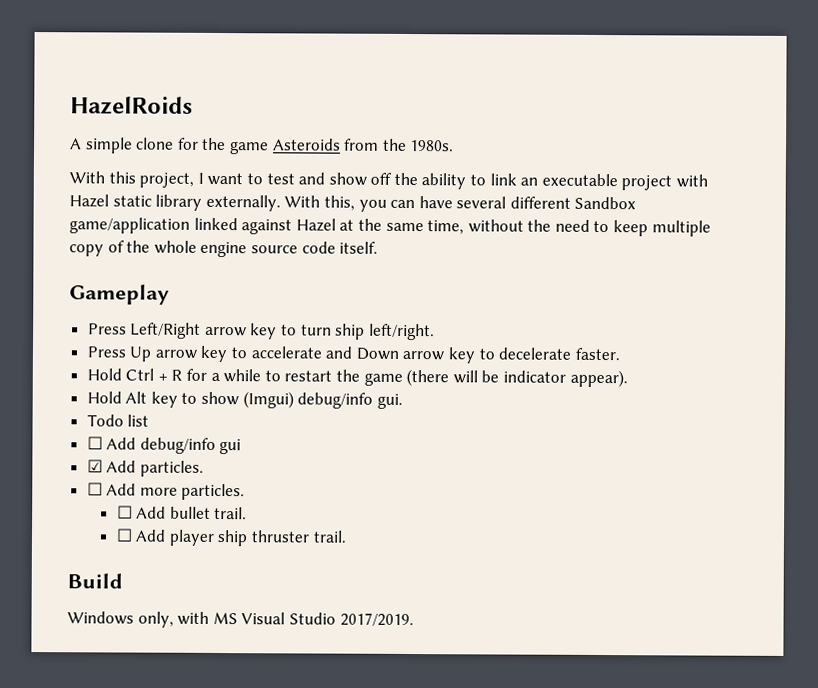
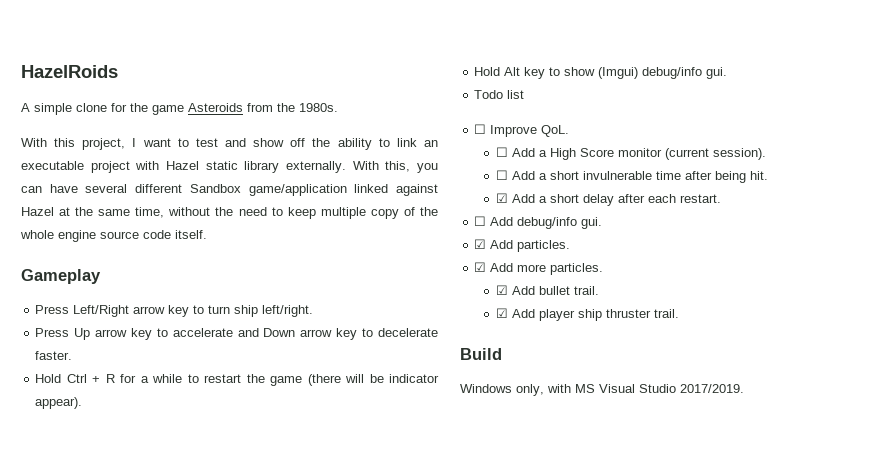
+ ☐ Improve QoL.
+ ☐ Add a High Score monitor (current session).
+ ☐ Add a short invulnerable time after being hit.
+ ☑ Add a short delay after each restart.
- ☐ Add debug/info gui
+ ☐ Add debug/info gui.
- ☐ Add more particles.
+ ☑ Add more particles.
- ☐ Add bullet trail.
+ ☑ Add bullet trail.
- ☐ Add player ship thruster trail.
+ ☑ Add player ship thruster trail.

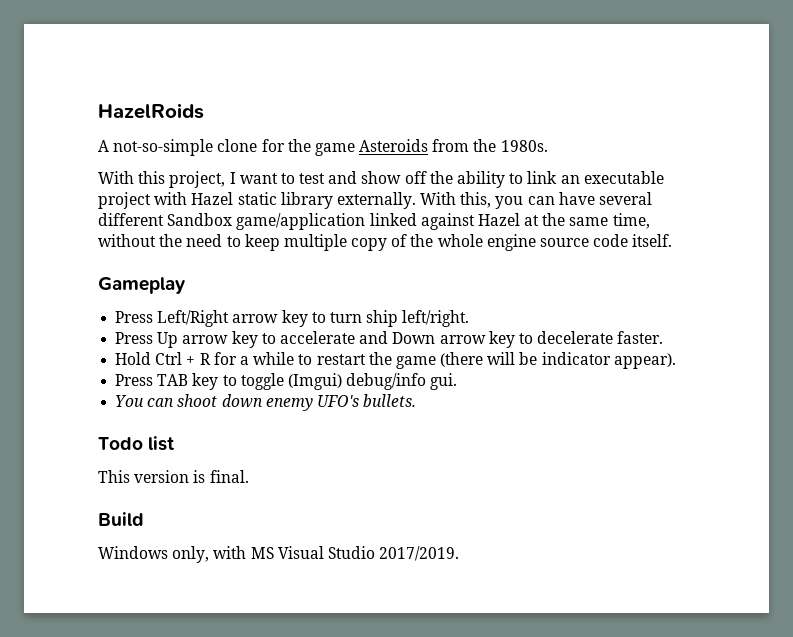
- A simple clone for the game Asteroids from the 1980s.
+ A not-so-simple clone for the game Asteroids from the 1980s.
- Hold Alt key to show (Imgui) debug/info gui.
+ Press TAB key to toggle (Imgui) debug/info gui.
+ You can shoot down enemy UFO's bullets.
  Todo list
- ☐ Improve QoL.
- ☐ Add a High Score monitor (current session).
- ☐ Add a short invulnerable time after being hit.
- ☑ Add a short delay after each restart.
- ☐ Add debug/info gui.
- ☑ Add particles.
- ☑ Add more particles.
- ☑ Add bullet trail.
- ☑ Add player ship thruster trail.
+ This version is final.

